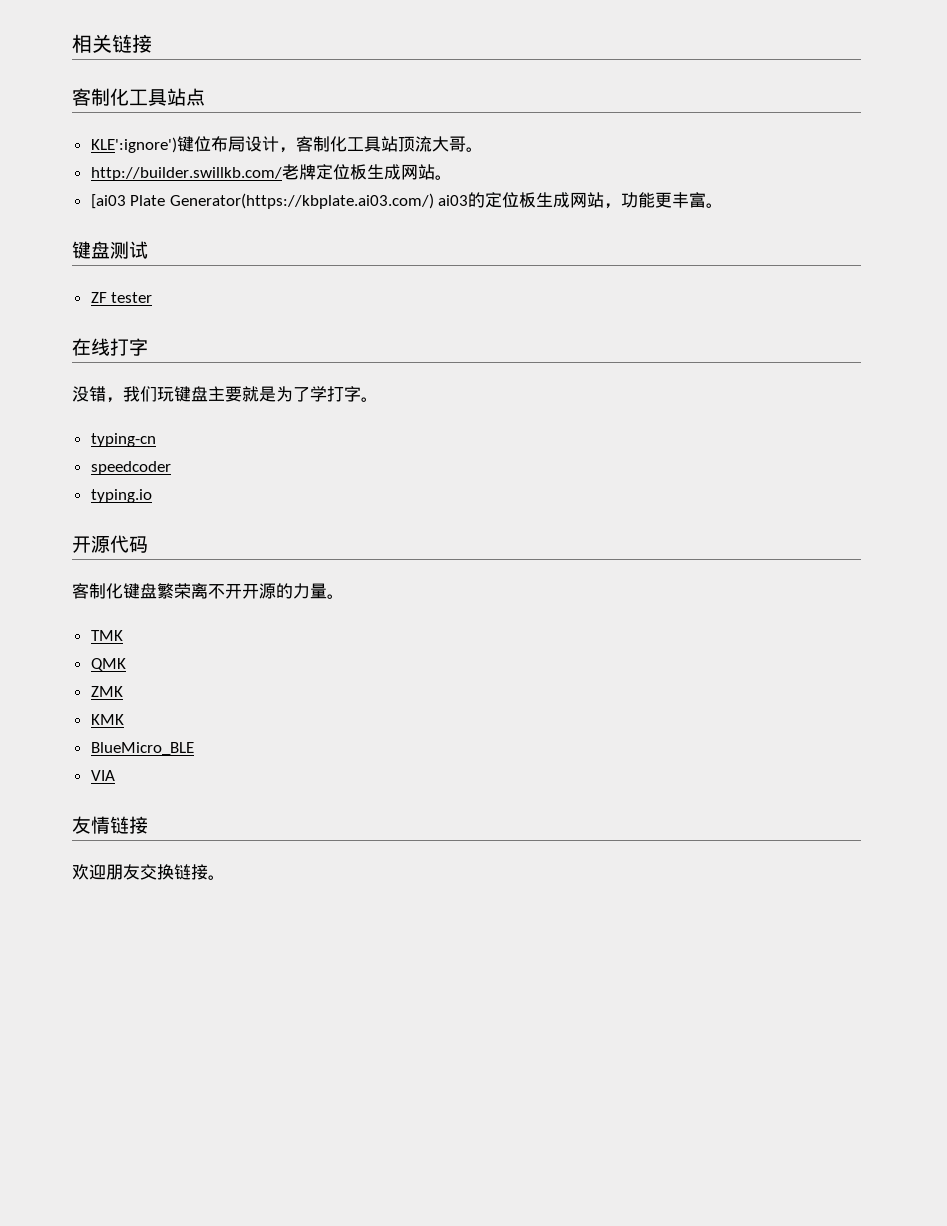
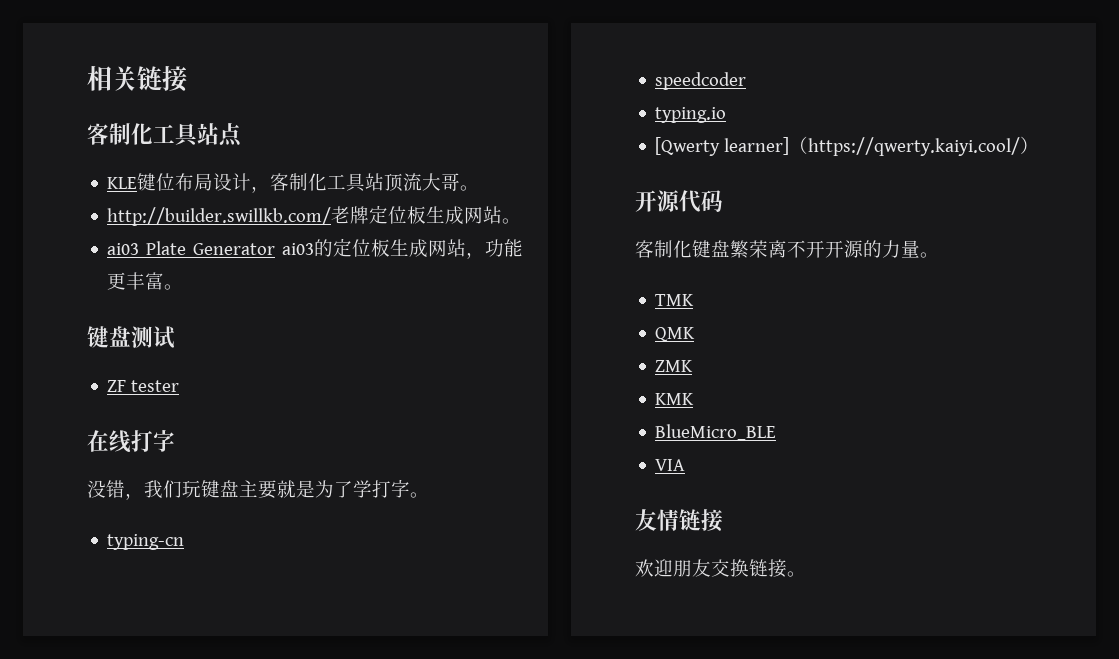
- KLE':ignore')键位布局设计，客制化工具站顶流大哥。
+ KLE键位布局设计，客制化工具站顶流大哥。
- [ai03 Plate Generator(https://kbplate.ai03.com/) ai03的定位板生成网站，功能更丰富。
+ ai03 Plate Generator ai03的定位板生成网站，功能更丰富。
+ [Qwerty learner]（https://qwerty.kaiyi.cool/）

